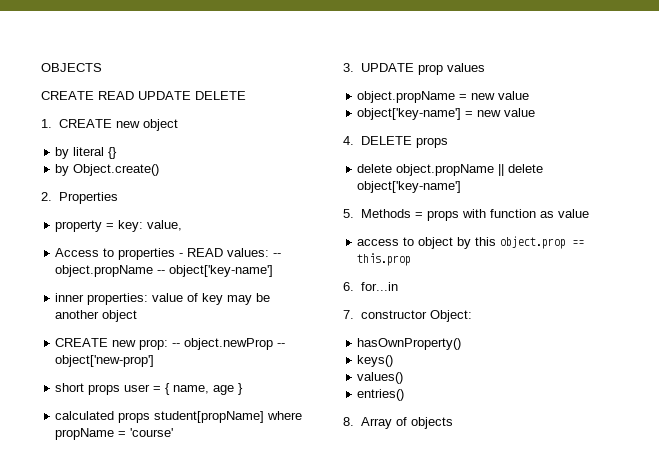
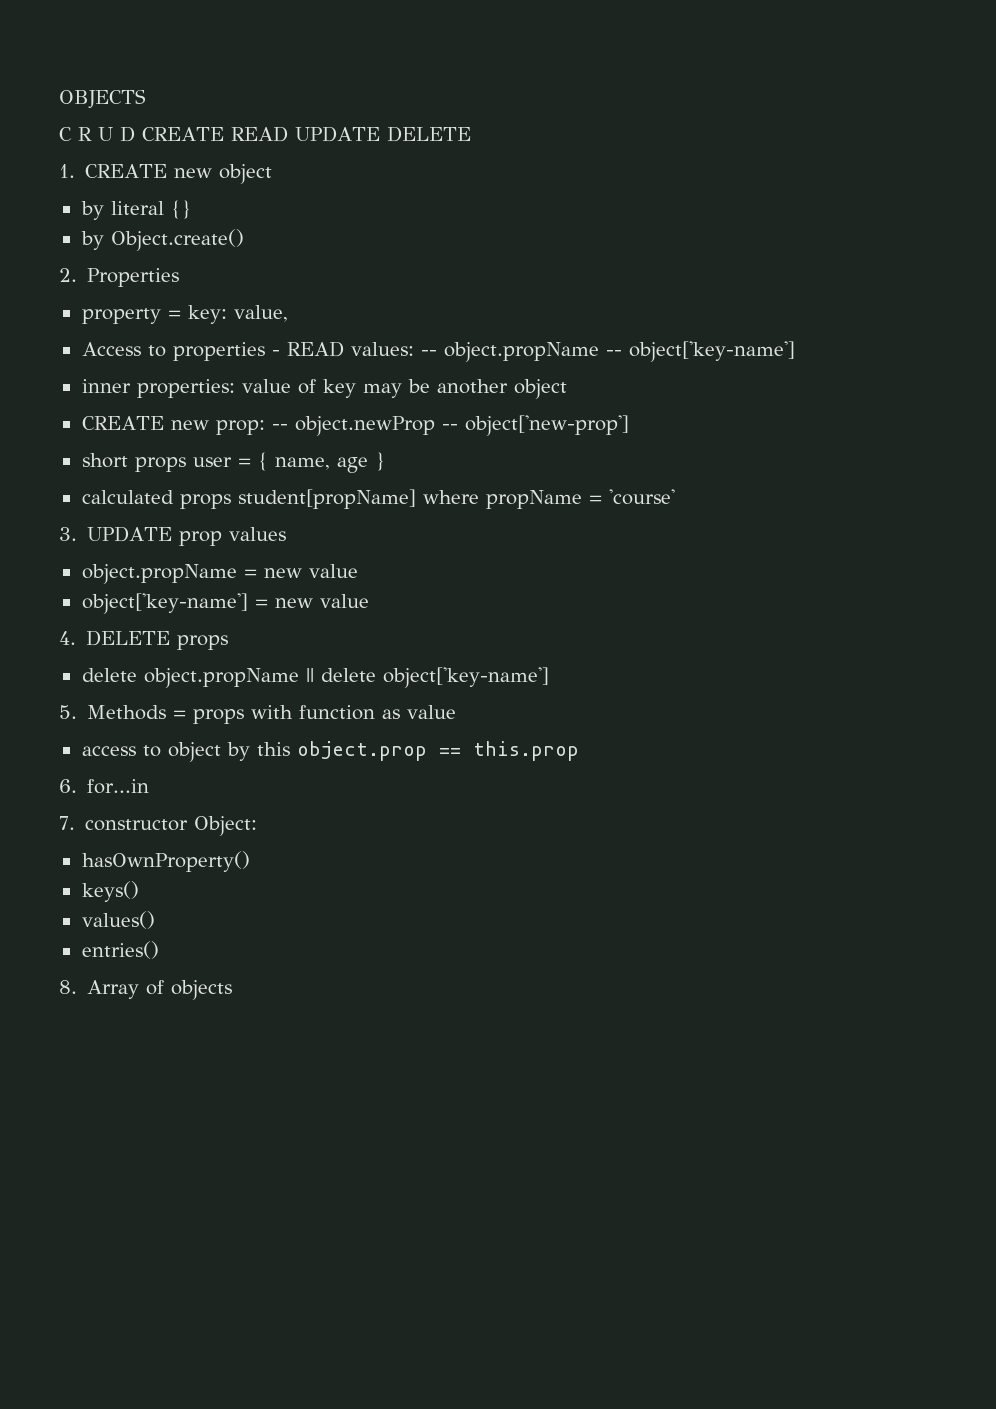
- CREATE READ UPDATE DELETE
+ C R U D CREATE READ UPDATE DELETE

